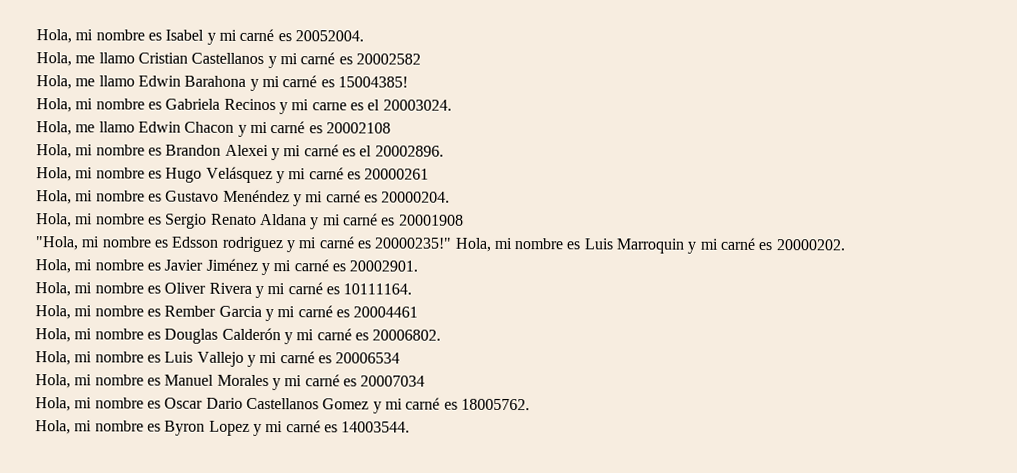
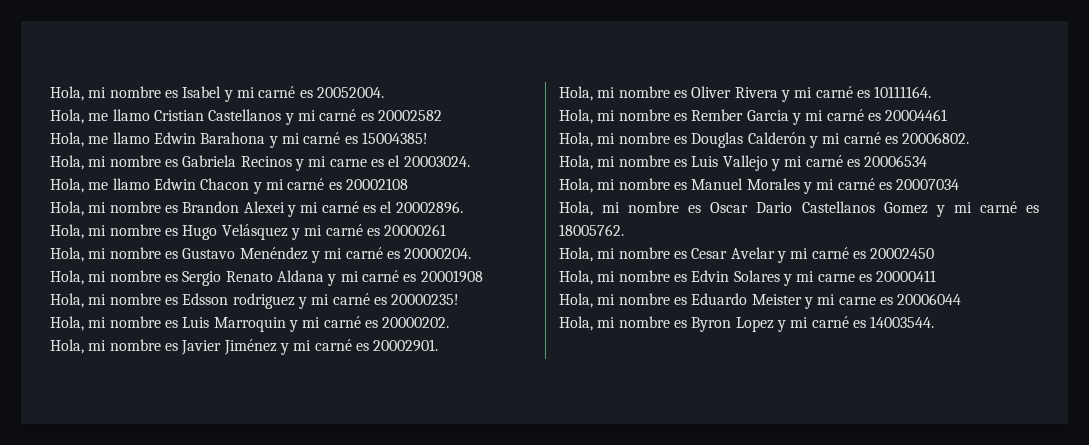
- "Hola, mi nombre es Edsson rodriguez y mi carné es 20000235!" Hola, mi nombre es Luis Marroquin y mi carné es 20000202.
+ Hola, mi nombre es Edsson rodriguez y mi carné es 20000235!
+ Hola, mi nombre es Luis Marroquin y mi carné es 20000202.
+ Hola, mi nombre es Cesar Avelar y mi carné es 20002450
+ Hola, mi nombre es Edvin Solares y mi carne es 20000411
+ Hola, mi nombre es Eduardo Meister y mi carne es 20006044

